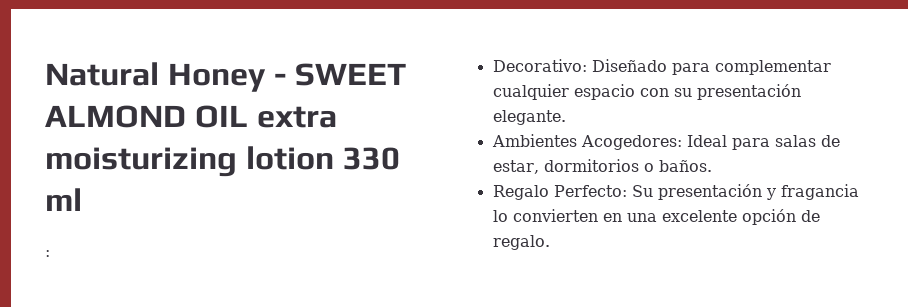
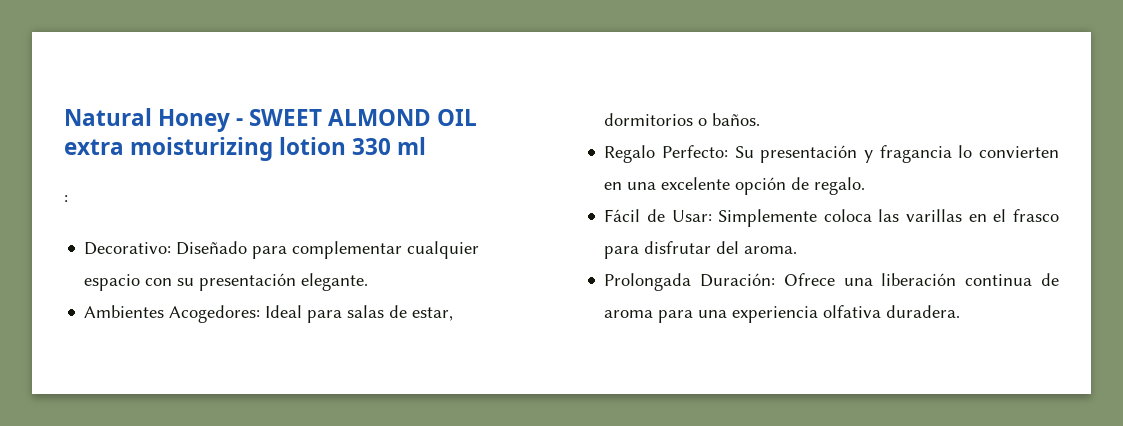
+ Fácil de Usar: Simplemente coloca las varillas en el frasco para disfrutar del aroma.
+ Prolongada Duración: Ofrece una liberación continua de aroma para una experiencia olfativa duradera.

